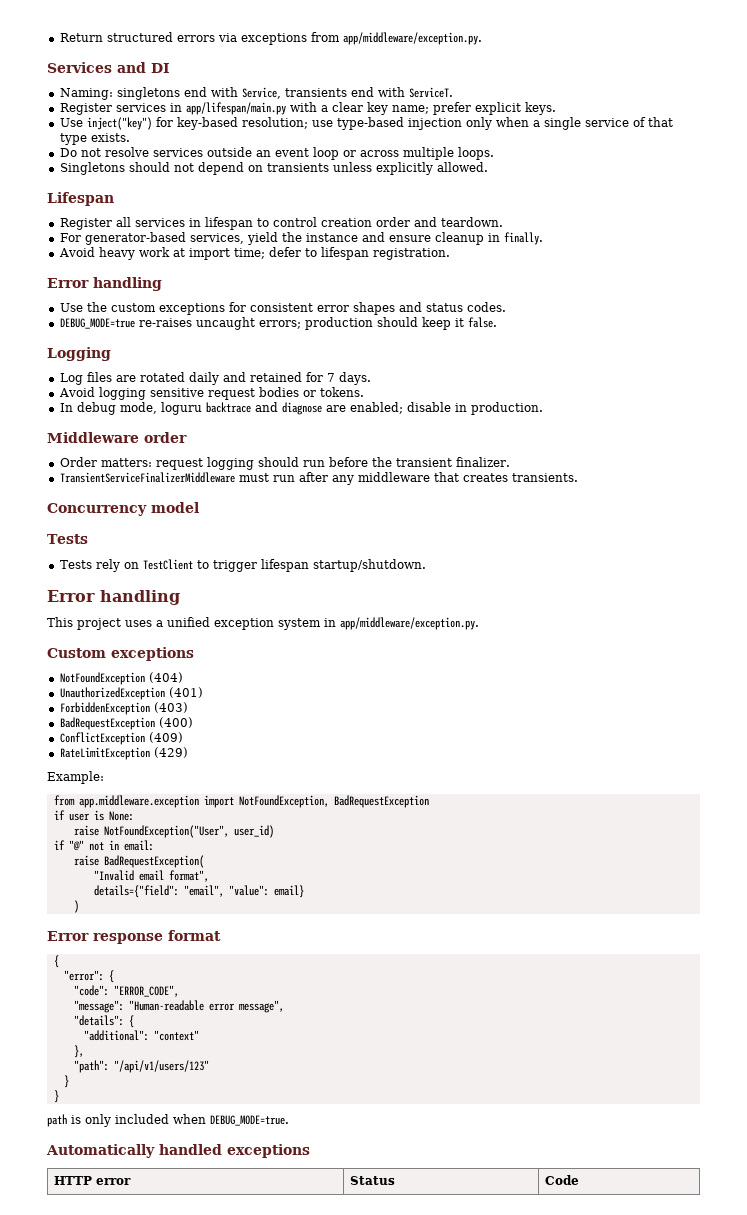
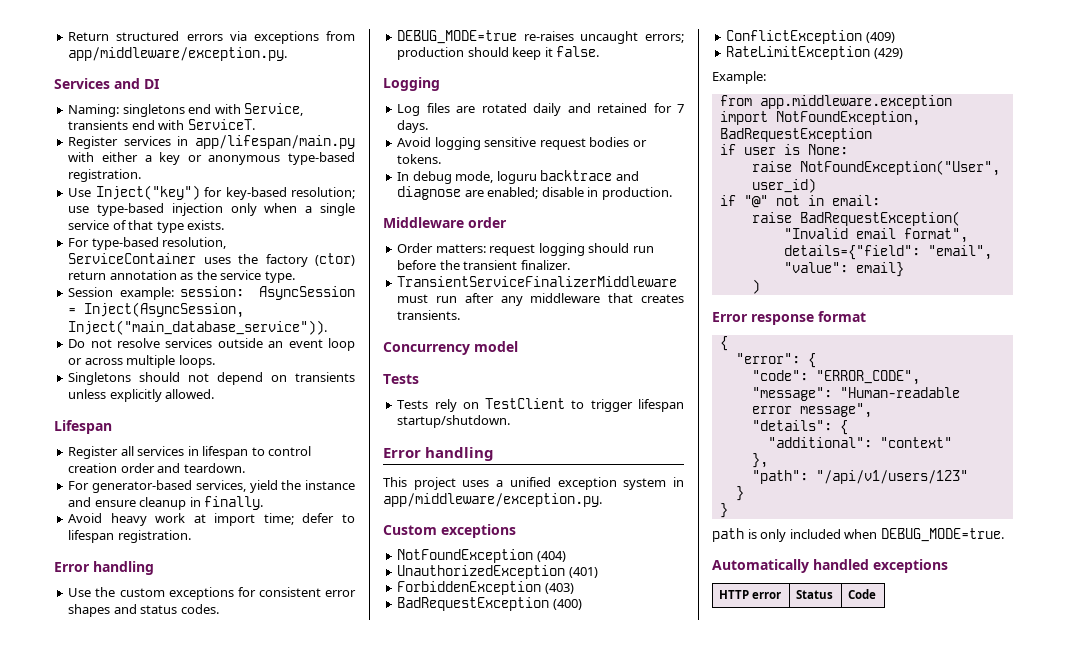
- Register services in app/lifespan/main.py with a clear key name; prefer explicit keys.
- Use inject("key") for key-based resolution; use type-based injection only when a single service of that type exists.
+ Register services in app/lifespan/main.py with either a key or anonymous type-based registration.
+ Use Inject("key") for key-based resolution; use type-based injection only when a single service of that type exists.
+ For type-based resolution, ServiceContainer uses the factory (ctor) return annotation as the service type.
+ Session example: session: AsyncSession = Inject(AsyncSession, Inject("main_database_service")).

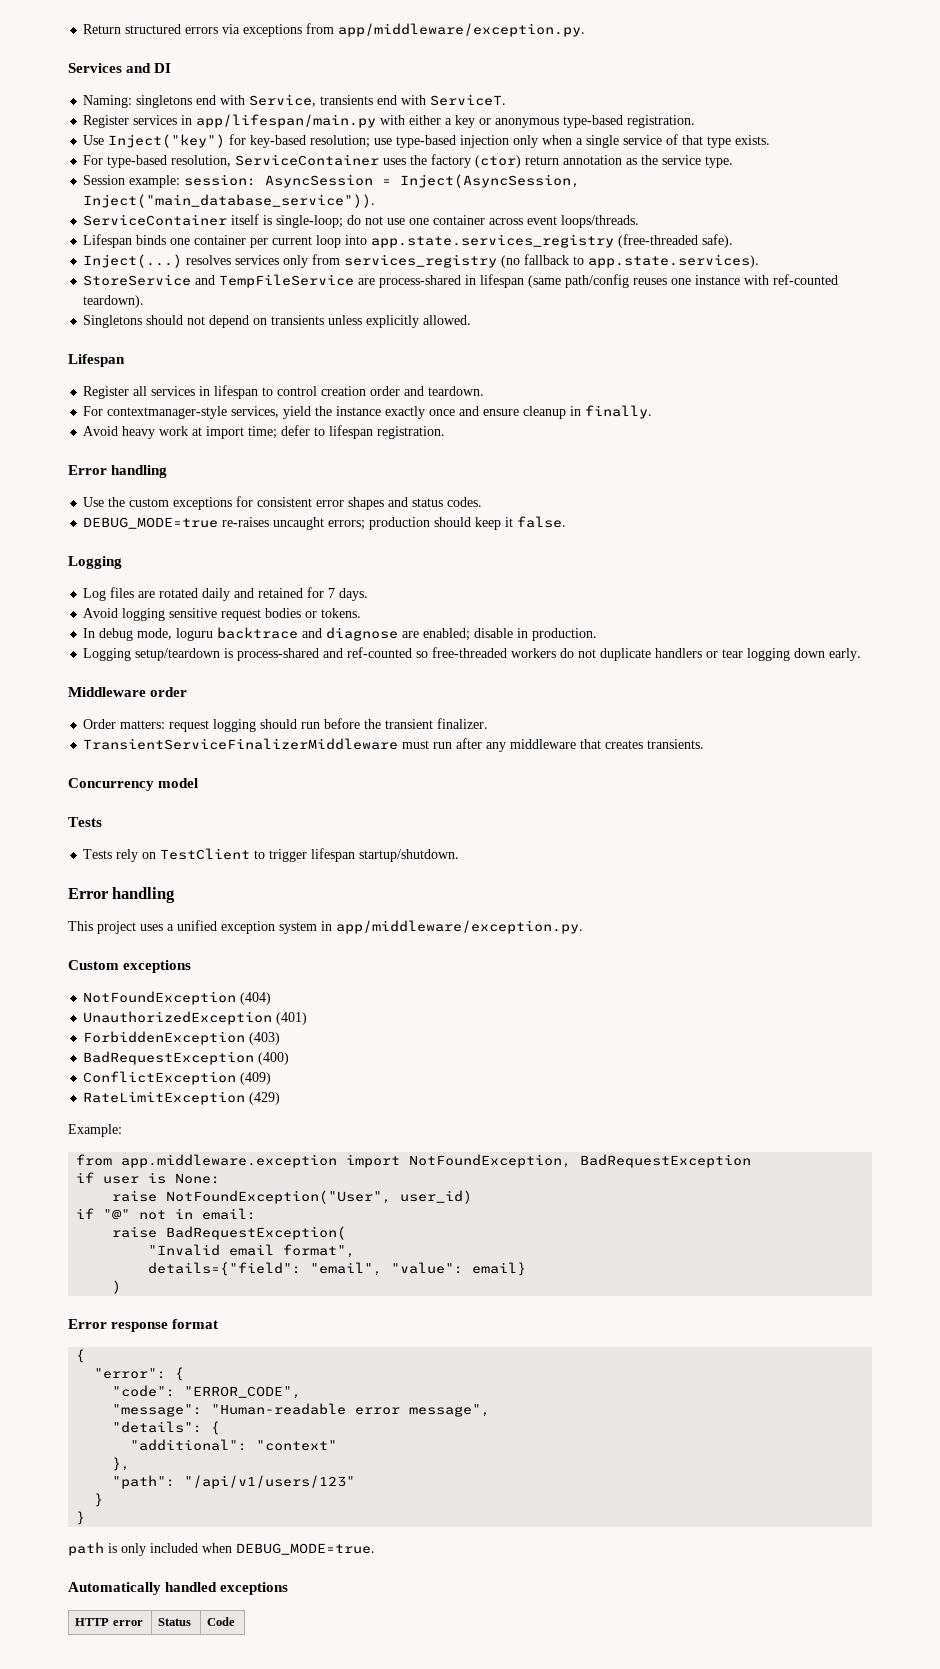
- Do not resolve services outside an event loop or across multiple loops.
+ ServiceContainer itself is single-loop; do not use one container across event loops/threads.
+ Lifespan binds one container per current loop into app.state.services_registry (free-threaded safe).
+ Inject(...) resolves services only from services_registry (no fallback to app.state.services).
+ StoreService and TempFileService are process-shared in lifespan (same path/config reuses one instance with ref-counted teardown).
- For generator-based services, yield the instance and ensure cleanup in finally.
+ For contextmanager-style services, yield the instance exactly once and ensure cleanup in finally.
+ Logging setup/teardown is process-shared and ref-counted so free-threaded workers do not duplicate handlers or tear logging down early.

